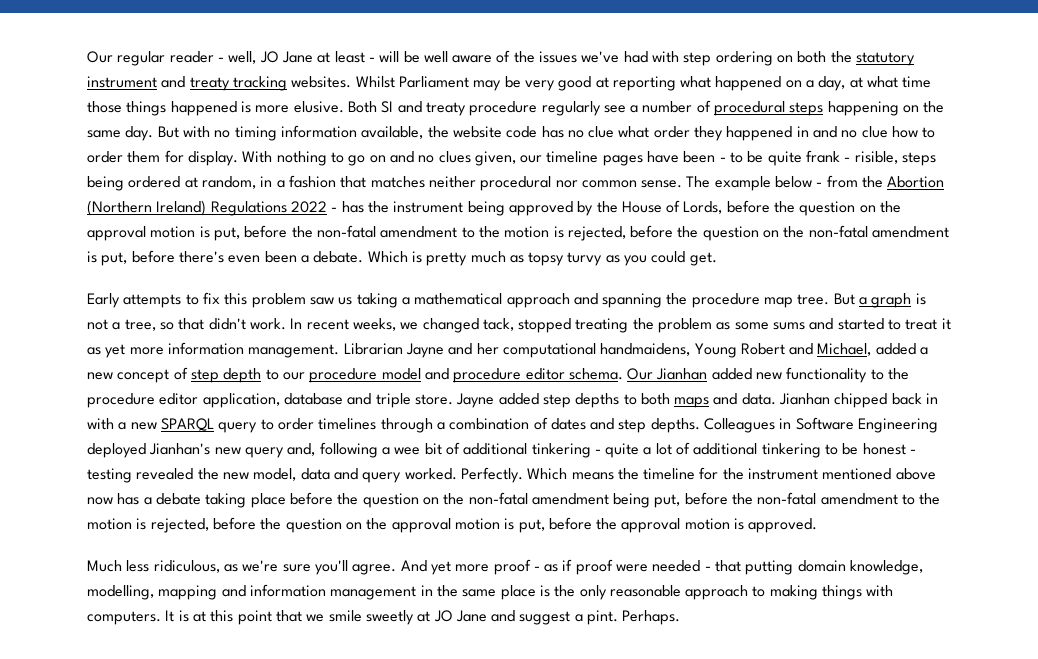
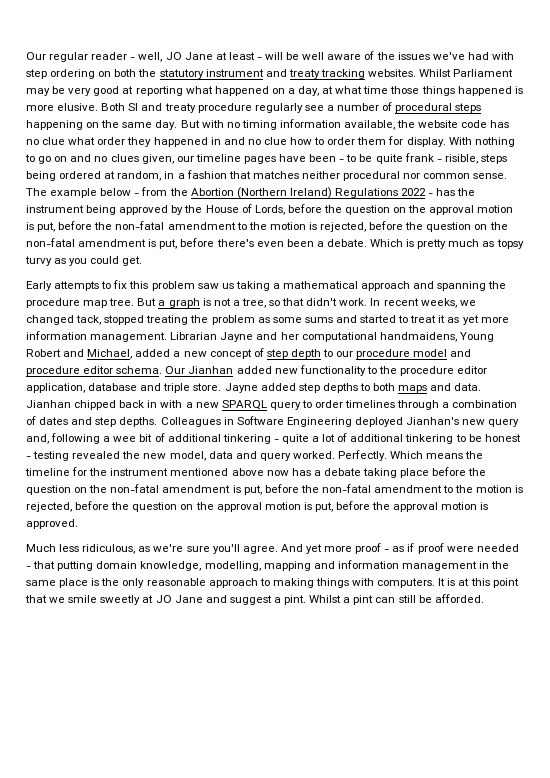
- Which means the timeline for the instrument mentioned above now has a debate taking place before the question on the non-fatal amendment being put, before the non-fatal amendment to the motion is rejected, before the question on the approval motion is put, before the approval motion is approved.
+ Which means the timeline for the instrument mentioned above now has a debate taking place before the question on the non-fatal amendment is put, before the non-fatal amendment to the motion is rejected, before the question on the approval motion is put, before the approval motion is approved.
- Perhaps.
+ Whilst a pint can still be afforded.

